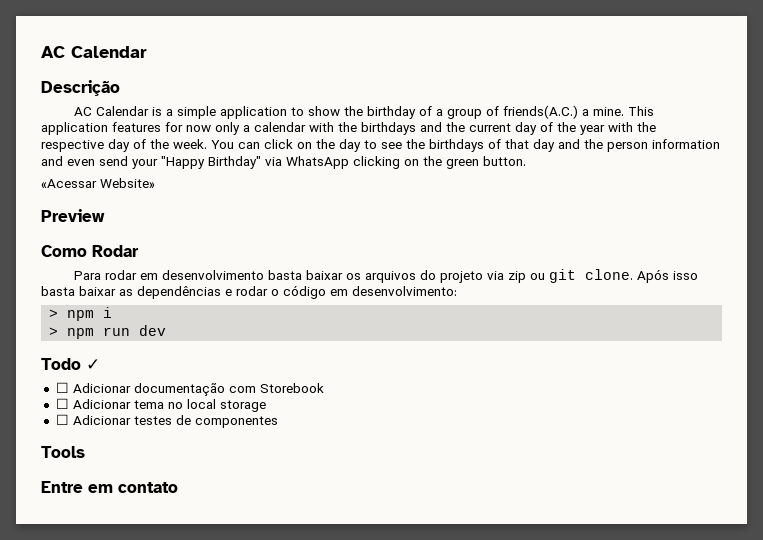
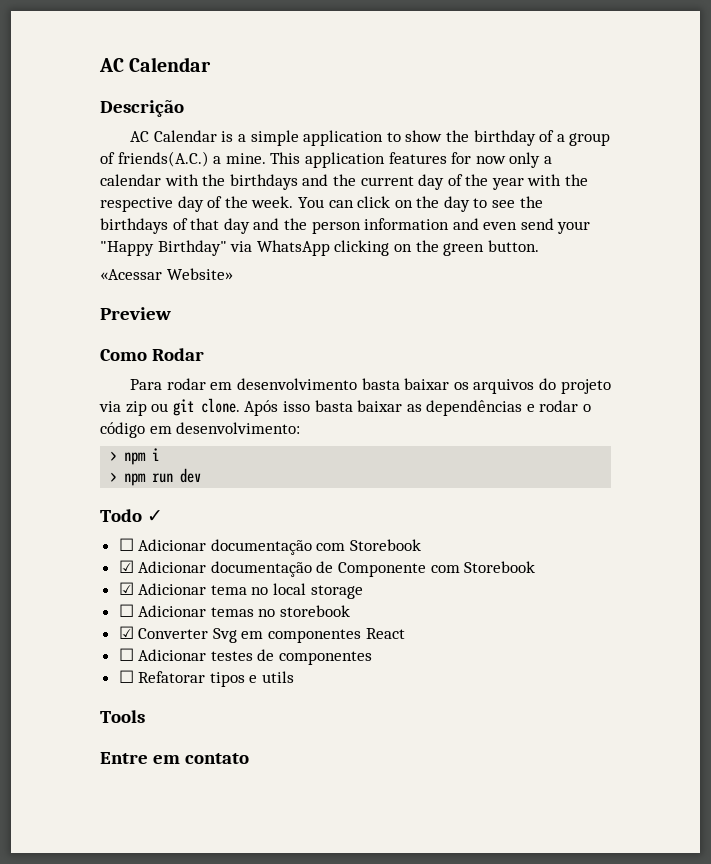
- ☐ Adicionar tema no local storage
+ ☑ Adicionar documentação de Componente com Storebook
+ ☑ Adicionar tema no local storage
+ ☐ Adicionar temas no storebook
+ ☑ Converter Svg em componentes React
+ ☐ Refatorar tipos e utils

